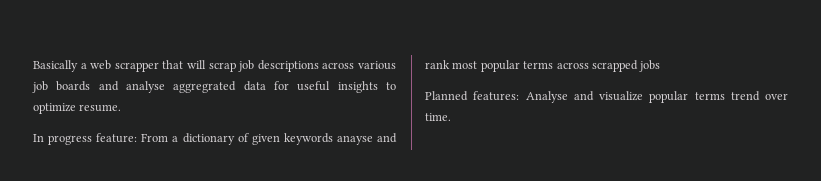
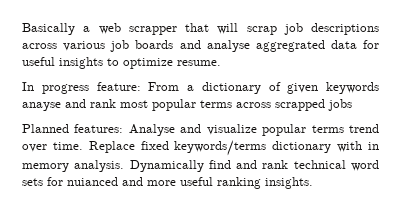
+ Replace fixed keywords/terms dictionary with in memory analysis. Dynamically find and rank technical word sets for nuianced and more useful ranking insights.

